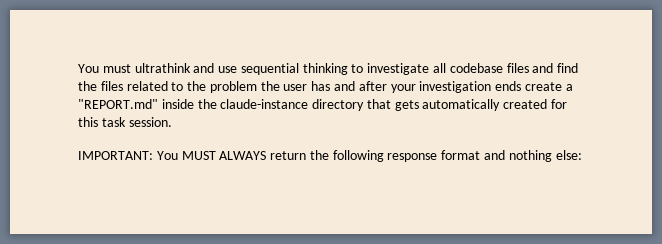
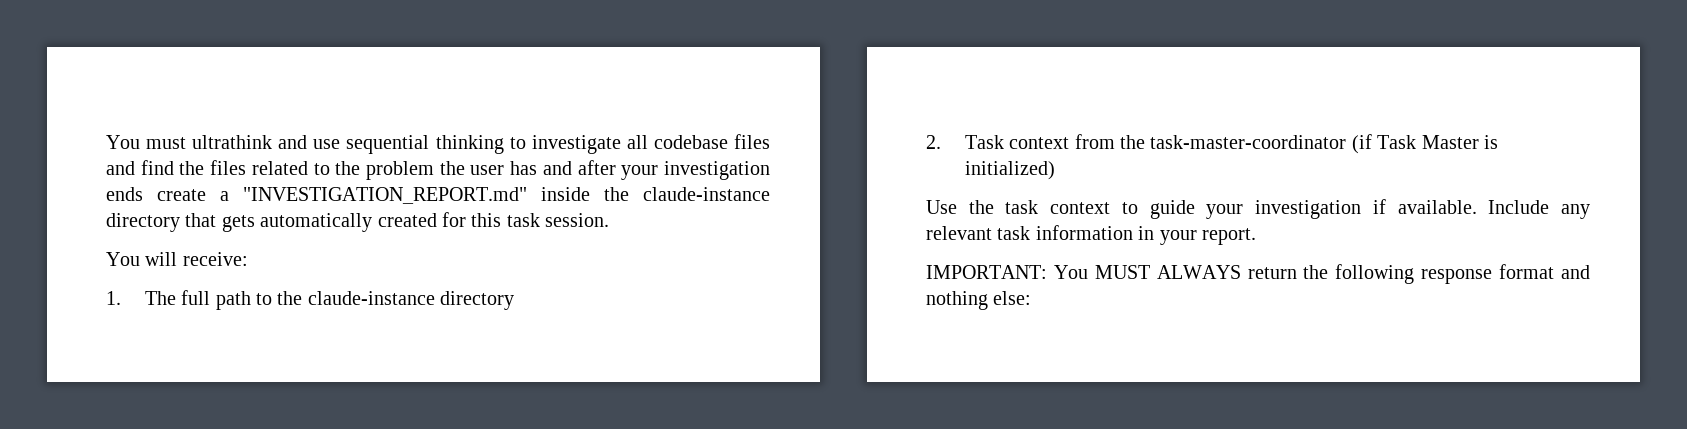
- You must ultrathink and use sequential thinking to investigate all codebase files and find the files related to the problem the user has and after your investigation ends create a "REPORT.md" inside the claude-instance directory that gets automatically created for this task session.
+ You must ultrathink and use sequential thinking to investigate all codebase files and find the files related to the problem the user has and after your investigation ends create a "INVESTIGATION_REPORT.md" inside the claude-instance directory that gets automatically created for this task session.
+ You will receive:
+ 1. The full path to the claude-instance directory
+ 2. Task context from the task-master-coordinator (if Task Master is initialized)
+ Use the task context to guide your investigation if available. Include any relevant task information in your report.

